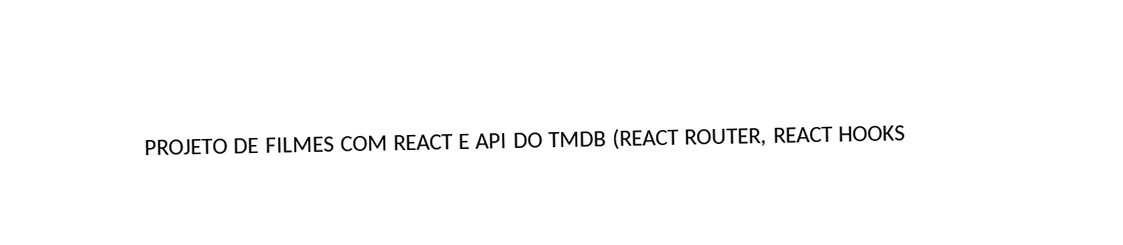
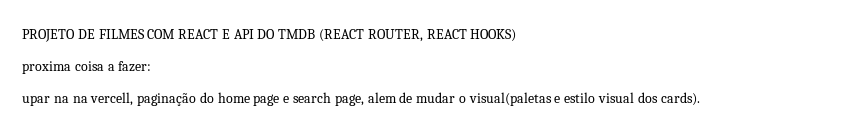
- PROJETO DE FILMES COM REACT E API DO TMDB (REACT ROUTER, REACT HOOKS
+ PROJETO DE FILMES COM REACT E API DO TMDB (REACT ROUTER, REACT HOOKS)
+ proxima coisa a fazer:
+ upar na na vercell, paginação do home page e search page, alem de mudar o visual(paletas e estilo visual dos cards).

